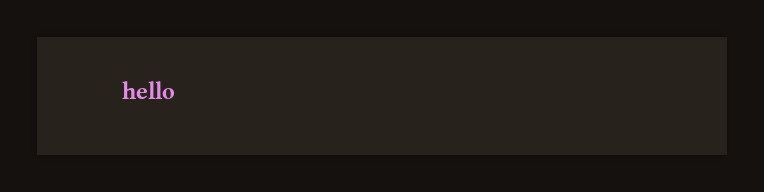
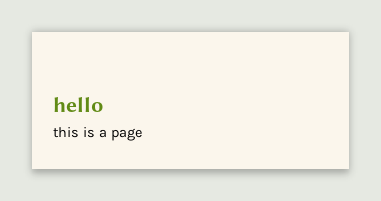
+ this is a page

